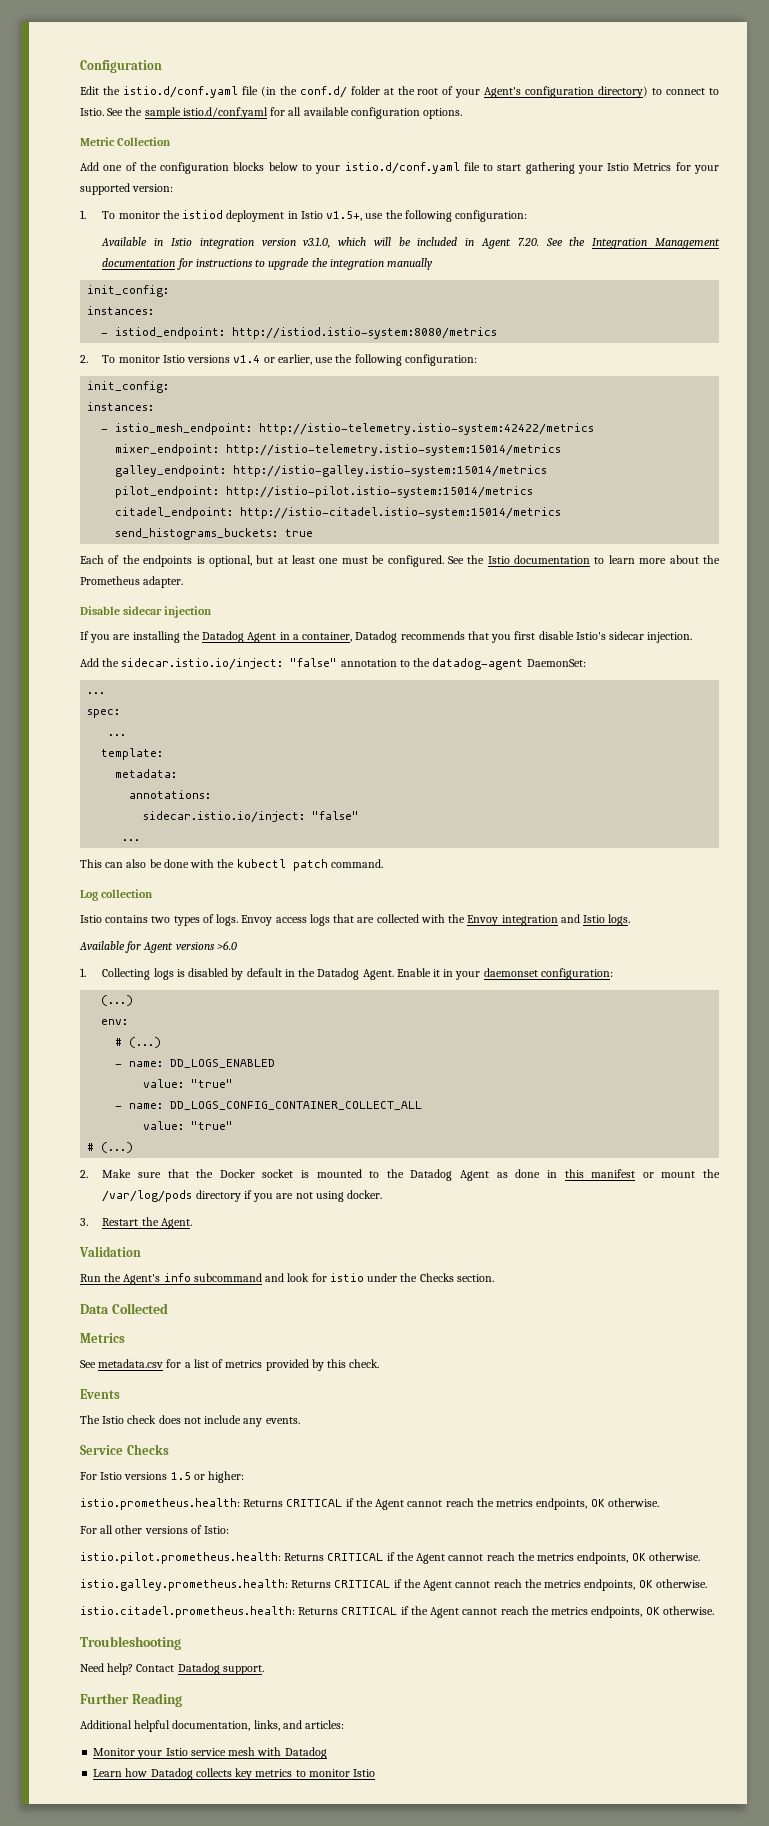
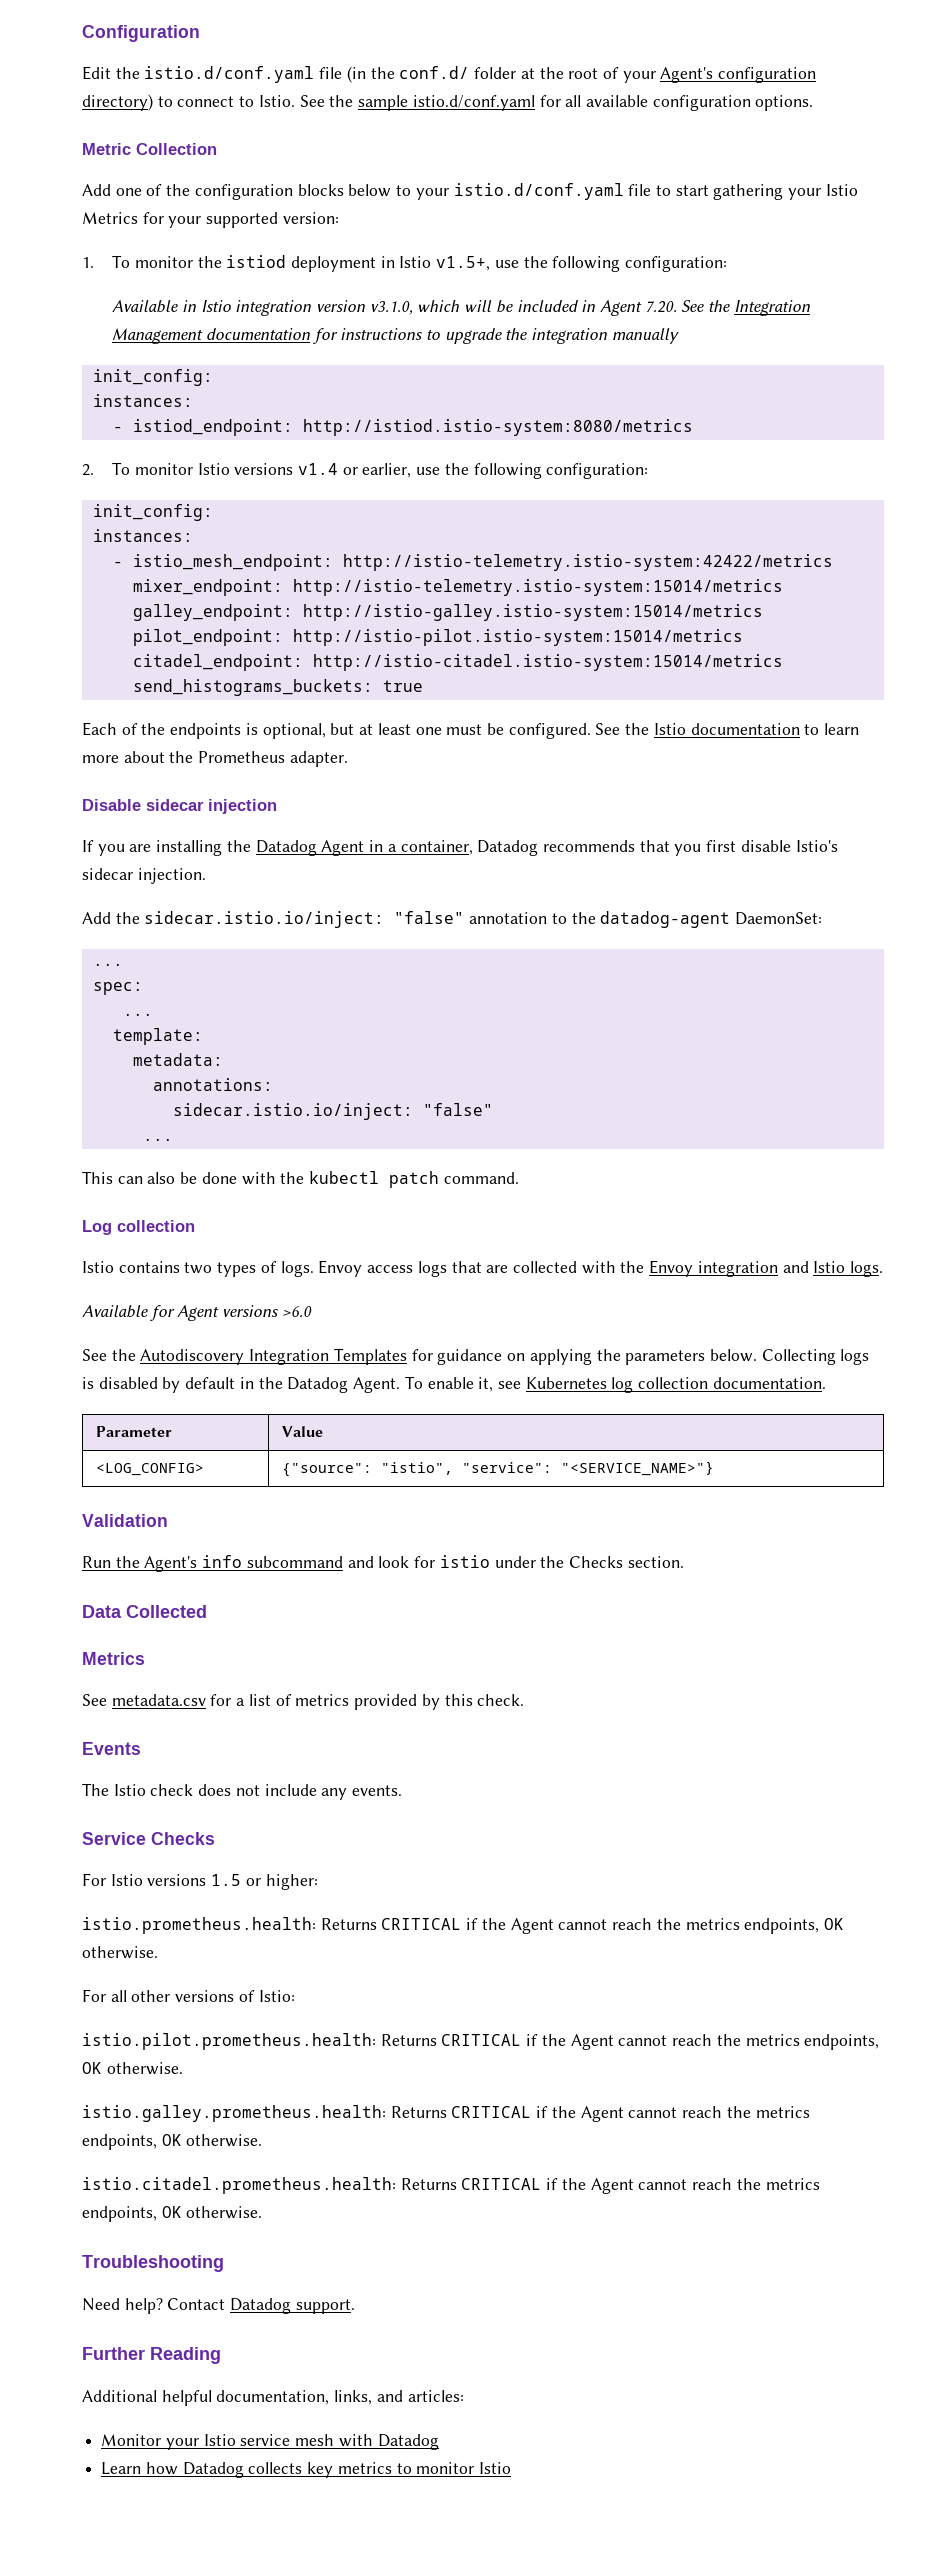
- 1. Collecting logs is disabled by default in the Datadog Agent.
+ See the Autodiscovery Integration Templates for guidance on applying the parameters below. Collecting logs is disabled by default in the Datadog Agent.
- Enable it in your daemonset configuration:
- (...)
- env:
- # (...)
- - name: DD_LOGS_ENABLED
- value: "true"
- - name: DD_LOGS_CONFIG_CONTAINER_COLLECT_ALL
- value: "true"
- # (...)
- 2. Make sure that the Docker socket is mounted to the Datadog Agent as done in this manifest or mount the /var/log/pods directory if you are not using docker.
- 3. Restart the Agent.
+ To enable it, see Kubernetes log collection documentation.
+ Parameter | Value
+ <LOG_CONFIG> | {"source": "istio", "service": "<SERVICE_NAME>"}

